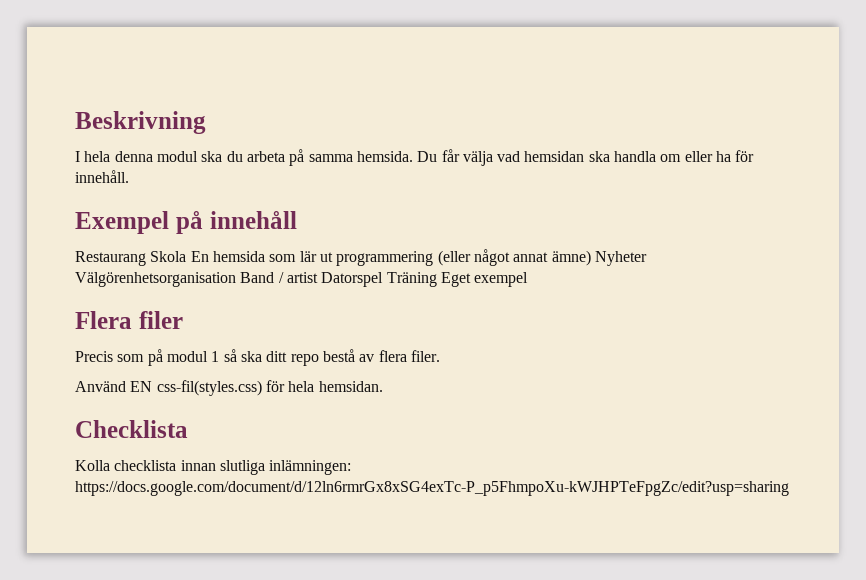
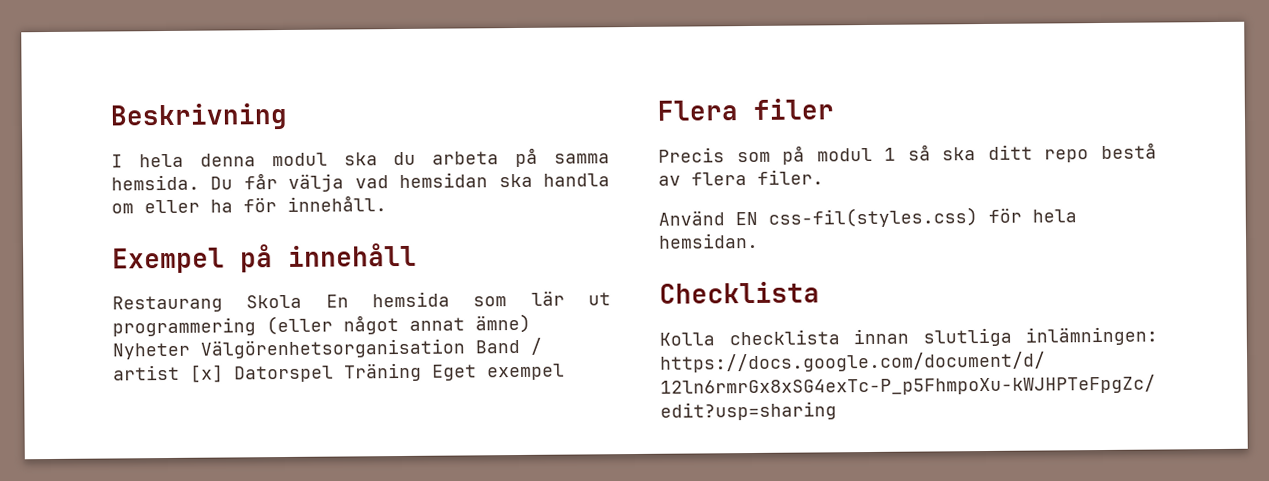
- Restaurang Skola En hemsida som lär ut programmering (eller något annat ämne) Nyheter Välgörenhetsorganisation Band / artist Datorspel Träning Eget exempel
+ Restaurang Skola En hemsida som lär ut programmering (eller något annat ämne) Nyheter Välgörenhetsorganisation Band / artist [x] Datorspel Träning Eget exempel

